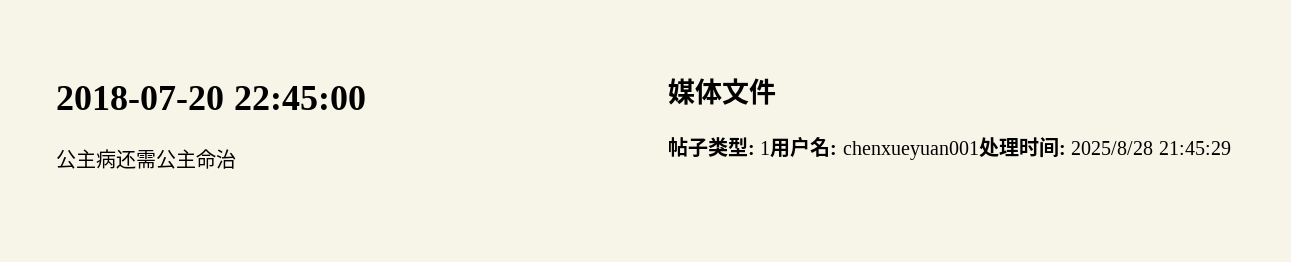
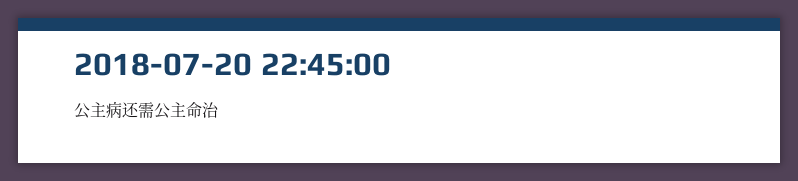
- 媒体文件
- 帖子类型: 1用户名: chenxueyuan001处理时间: 2025/8/28 21:45:29

